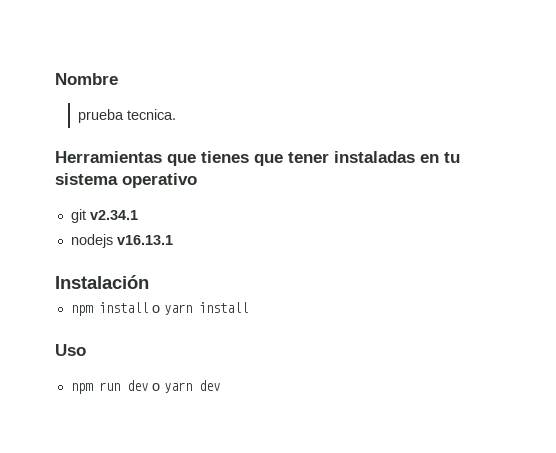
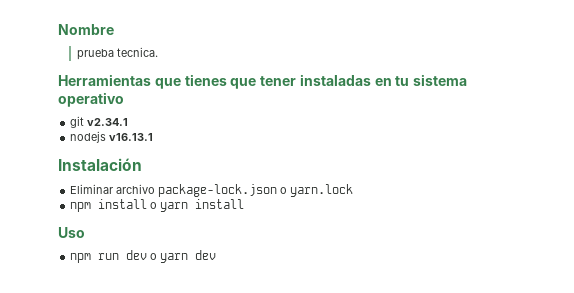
+ Eliminar archivo package-lock.json o yarn.lock

